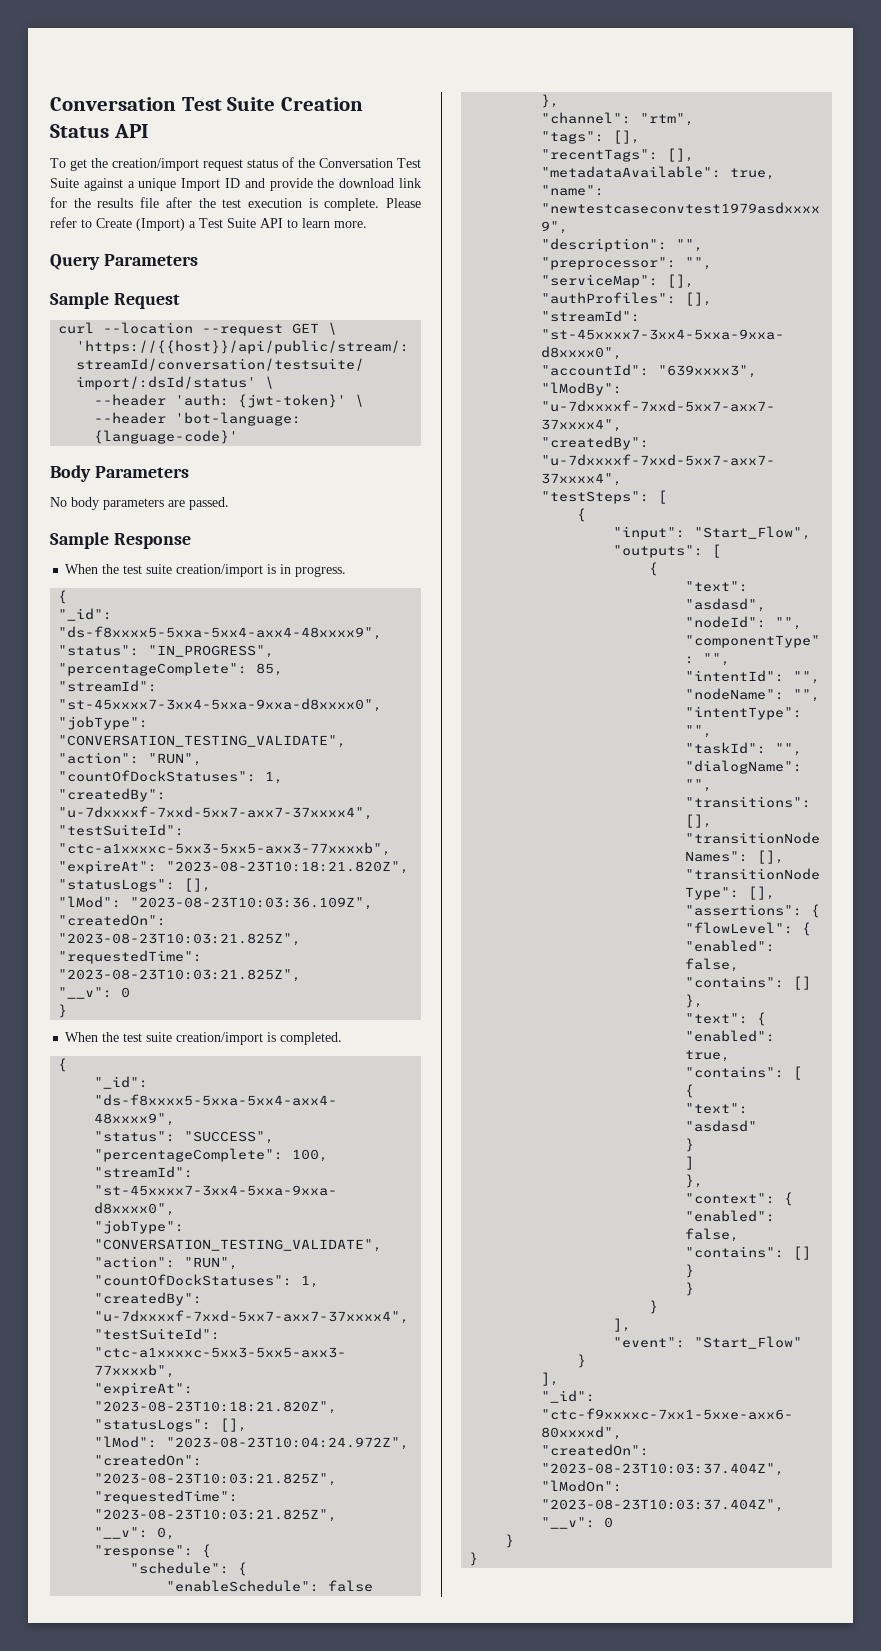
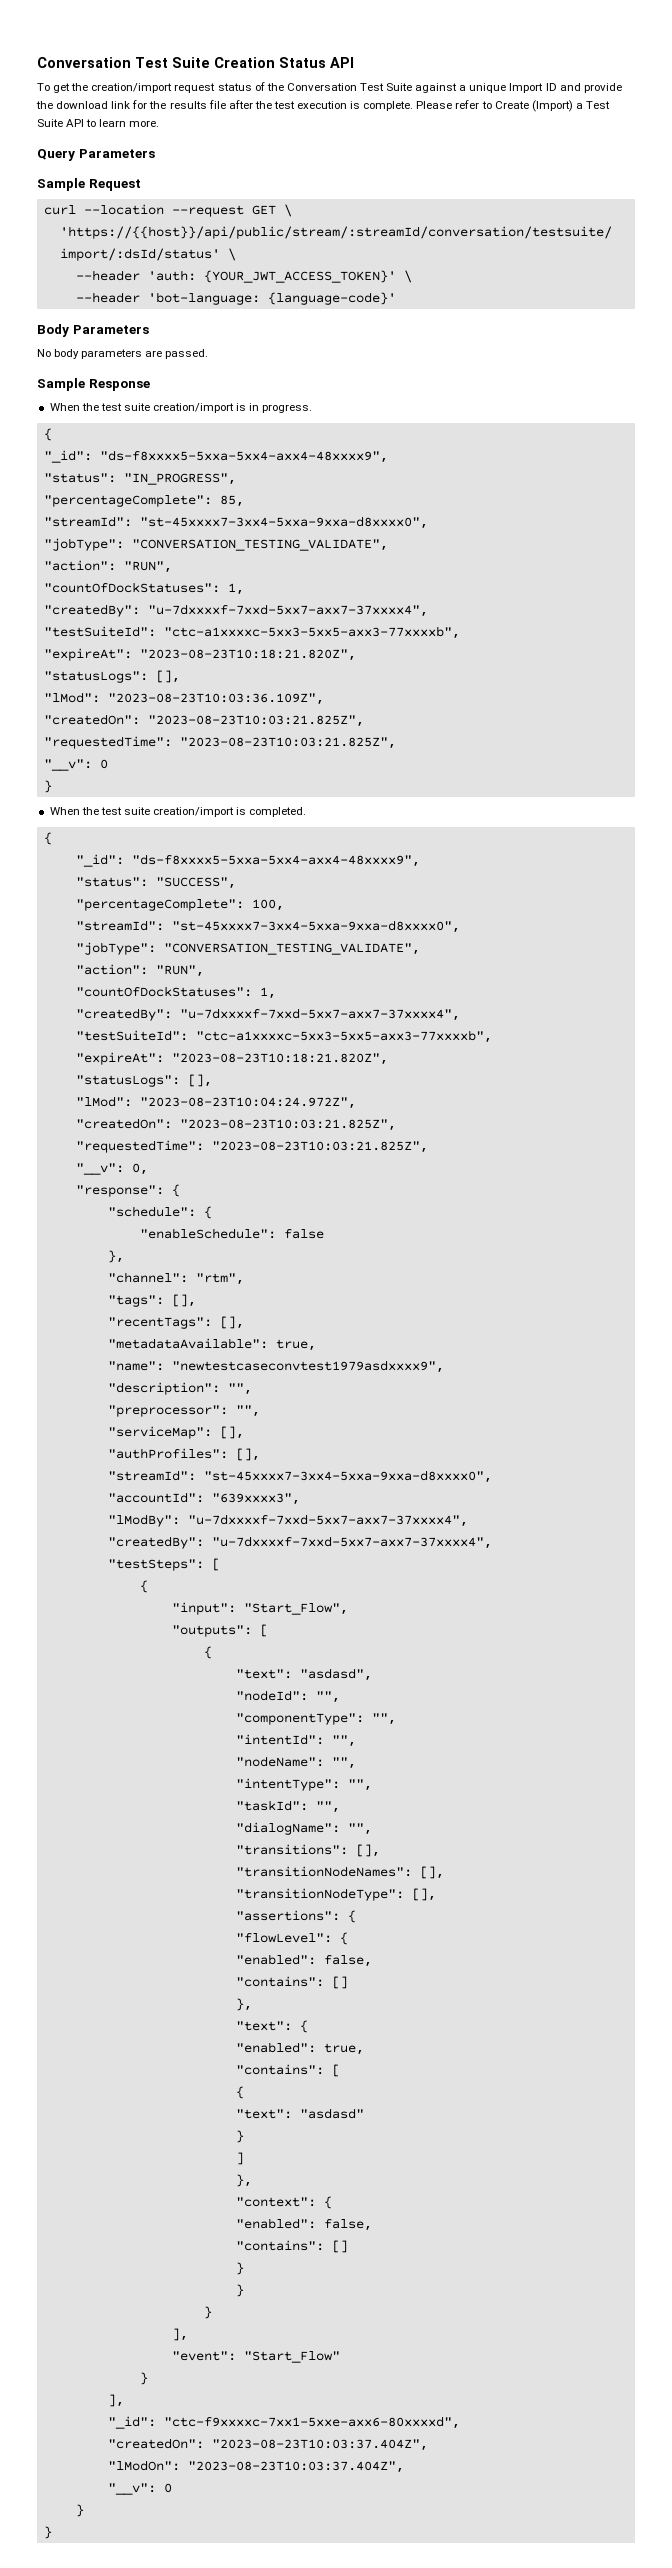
- --header 'auth: {jwt-token}' \
+ --header 'auth: {YOUR_JWT_ACCESS_TOKEN}' \

